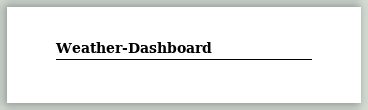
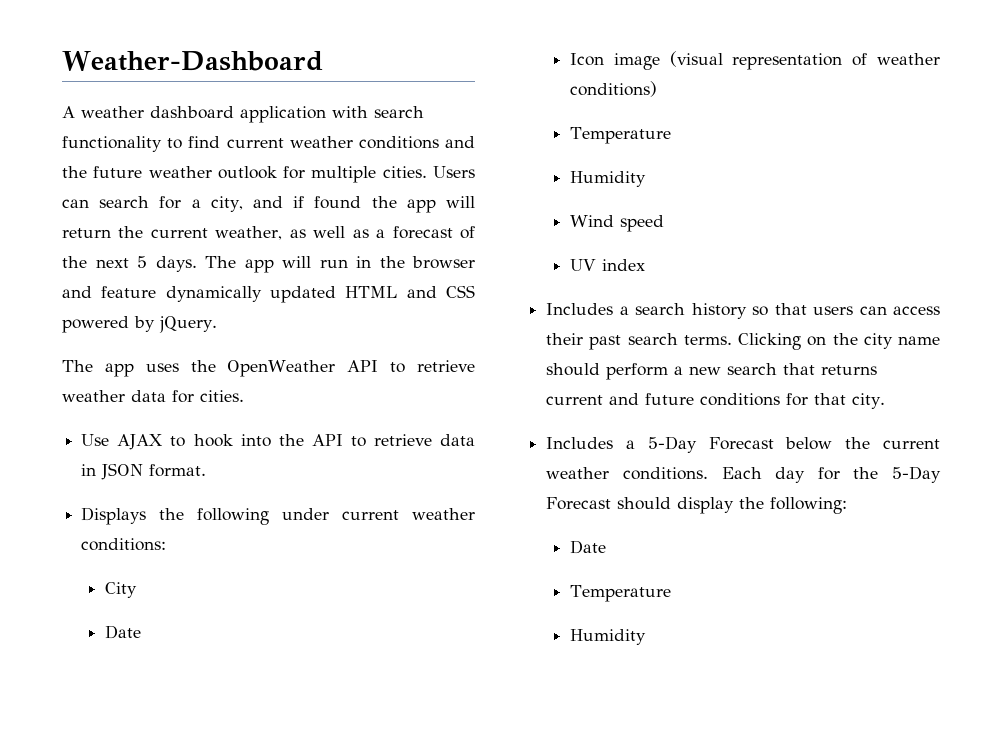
+ A weather dashboard application with search functionality to find current weather conditions and the future weather outlook for multiple cities. Users can search for a city, and if found the app will return the current weather, as well as a forecast of the next 5 days. The app will run in the browser and feature dynamically updated HTML and CSS powered by jQuery.
+ The app uses the OpenWeather API to retrieve weather data for cities.
+ Use AJAX to hook into the API to retrieve data in JSON format.
+ Displays the following under current weather conditions:
+ City
+ Date
+ Icon image (visual representation of weather conditions)
+ Temperature
+ Humidity
+ Wind speed
+ UV index
+ Includes a search history so that users can access their past search terms. Clicking on the city name should perform a new search that returns current and future conditions for that city.
+ Includes a 5-Day Forecast below the current weather conditions. Each day for the 5-Day Forecast should display the following:
+ Date
+ Temperature
+ Humidity

